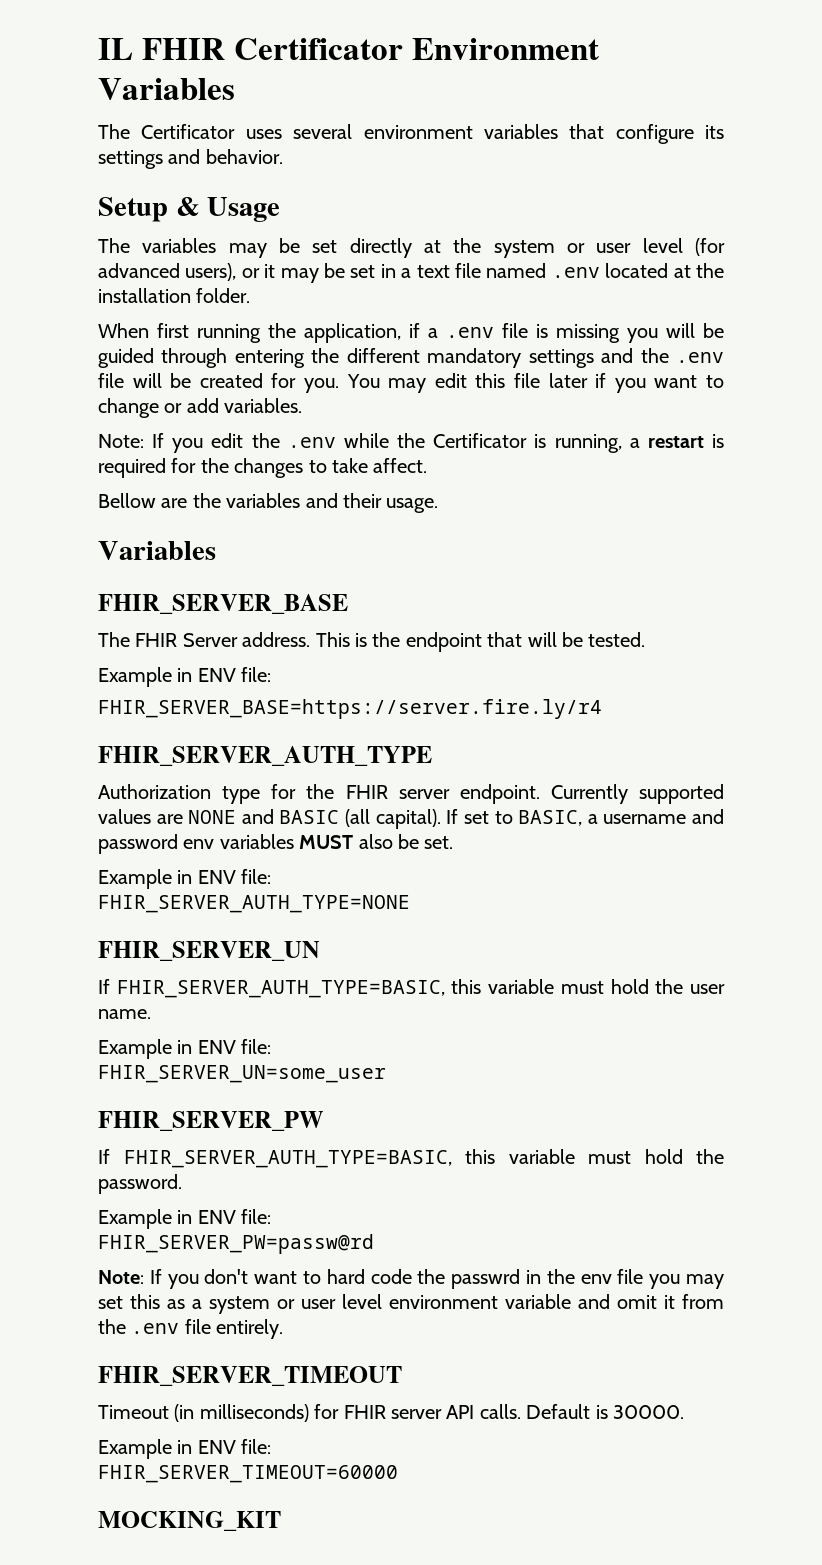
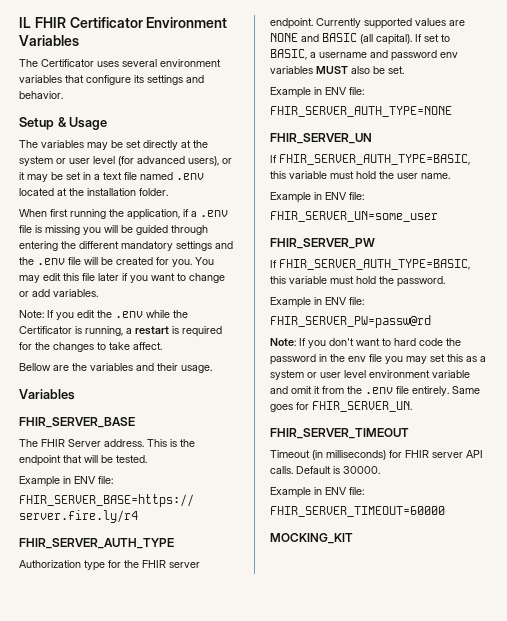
- Note: If you don't want to hard code the passwrd in the env file you may set this as a system or user level environment variable and omit it from the .env file entirely.
+ Note: If you don't want to hard code the password in the env file you may set this as a system or user level environment variable and omit it from the .env file entirely. Same goes for FHIR_SERVER_UN.

